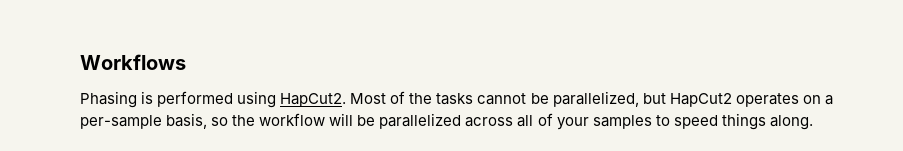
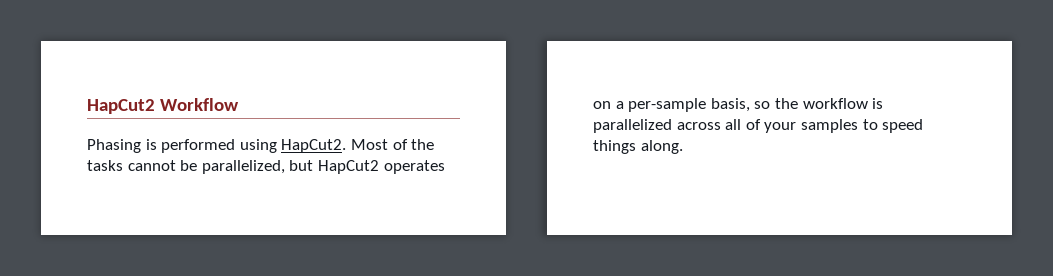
- Workflows
+ HapCut2 Workflow
- Most of the tasks cannot be parallelized, but HapCut2 operates on a per-sample basis, so the workflow will be parallelized across all of your samples to speed things along.
+ Most of the tasks cannot be parallelized, but HapCut2 operates on a per-sample basis, so the workflow is parallelized across all of your samples to speed things along.

